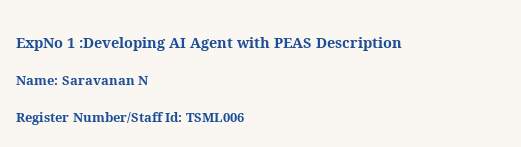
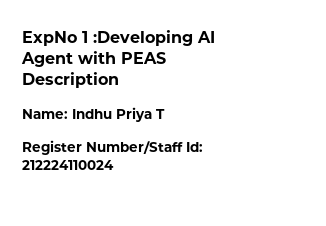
- Name: Saravanan N
+ Name: Indhu Priya T
- Register Number/Staff Id: TSML006
+ Register Number/Staff Id: 212224110024

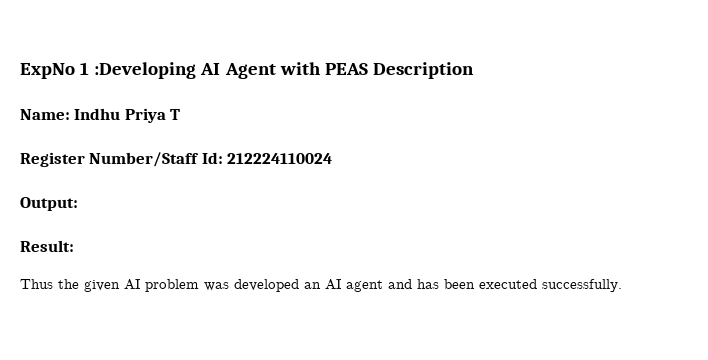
+ Output:
+ Result:
+ Thus the given AI problem was developed an AI agent and has been executed successfully.

